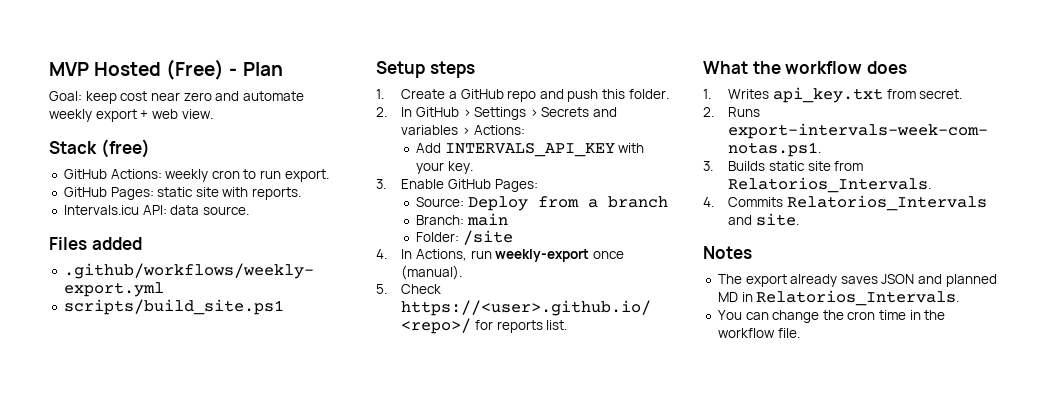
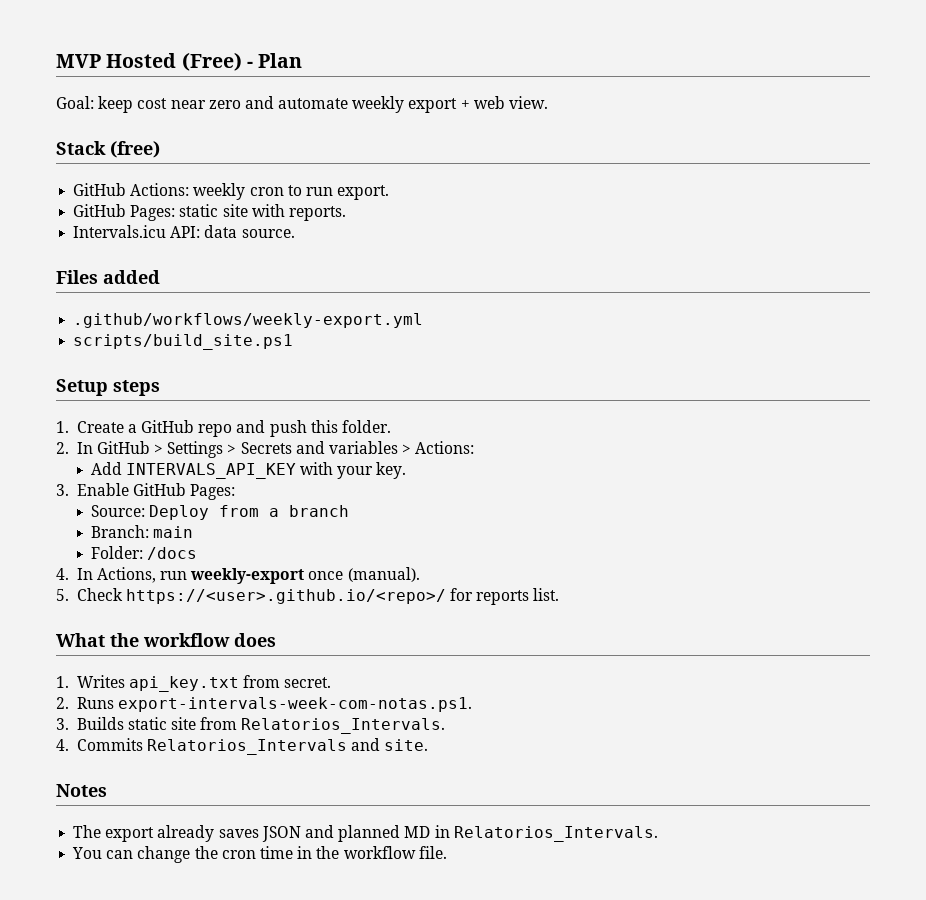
- Folder: /site
+ Folder: /docs

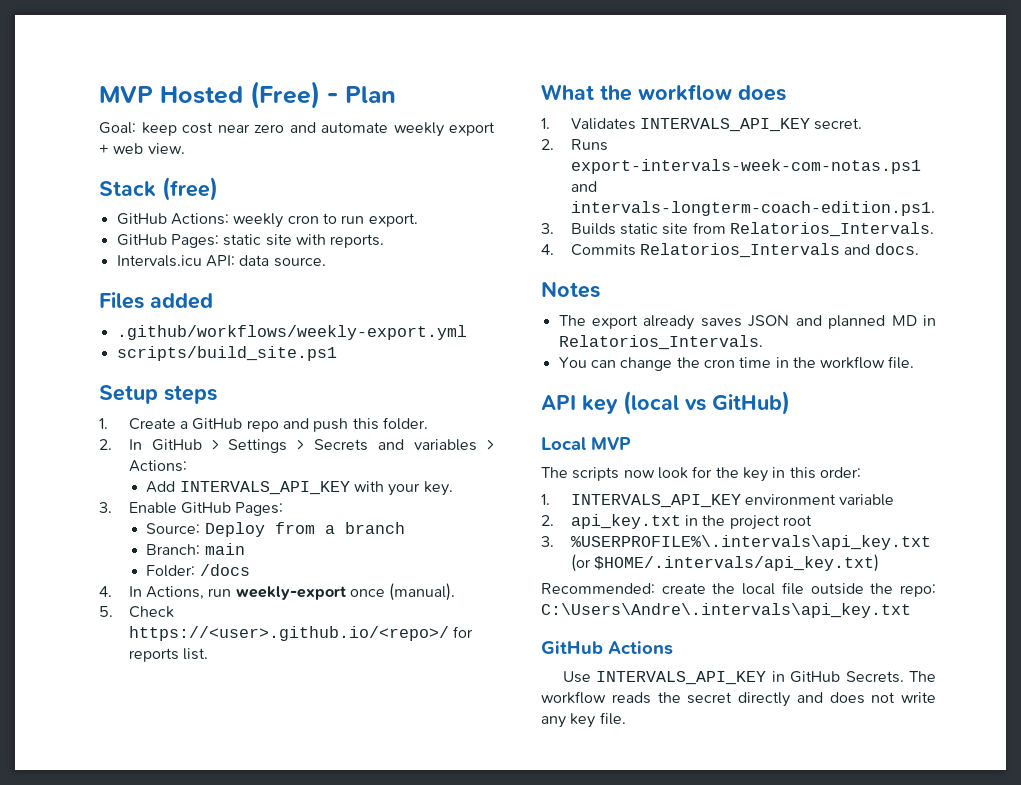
- 1. Writes api_key.txt from secret.
+ 1. Validates INTERVALS_API_KEY secret.
- 2. Runs export-intervals-week-com-notas.ps1.
+ 2. Runs export-intervals-week-com-notas.ps1 and intervals-longterm-coach-edition.ps1.
- 4. Commits Relatorios_Intervals and site.
+ 4. Commits Relatorios_Intervals and docs.
+ API key (local vs GitHub)
+ Local MVP
+ The scripts now look for the key in this order:
+ 1. INTERVALS_API_KEY environment variable
+ 2. api_key.txt in the project root
+ 3. %USERPROFILE%\.intervals\api_key.txt (or $HOME/.intervals/api_key.txt)
+ Recommended: create the local file outside the repo: C:\Users\Andre\.intervals\api_key.txt
+ GitHub Actions
+ Use INTERVALS_API_KEY in GitHub Secrets. The workflow reads the secret directly and does not write any key file.

